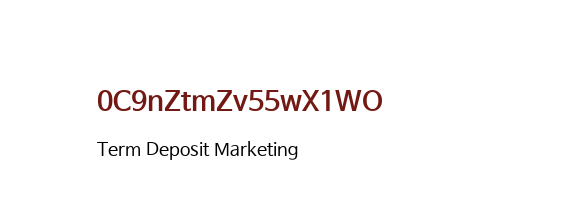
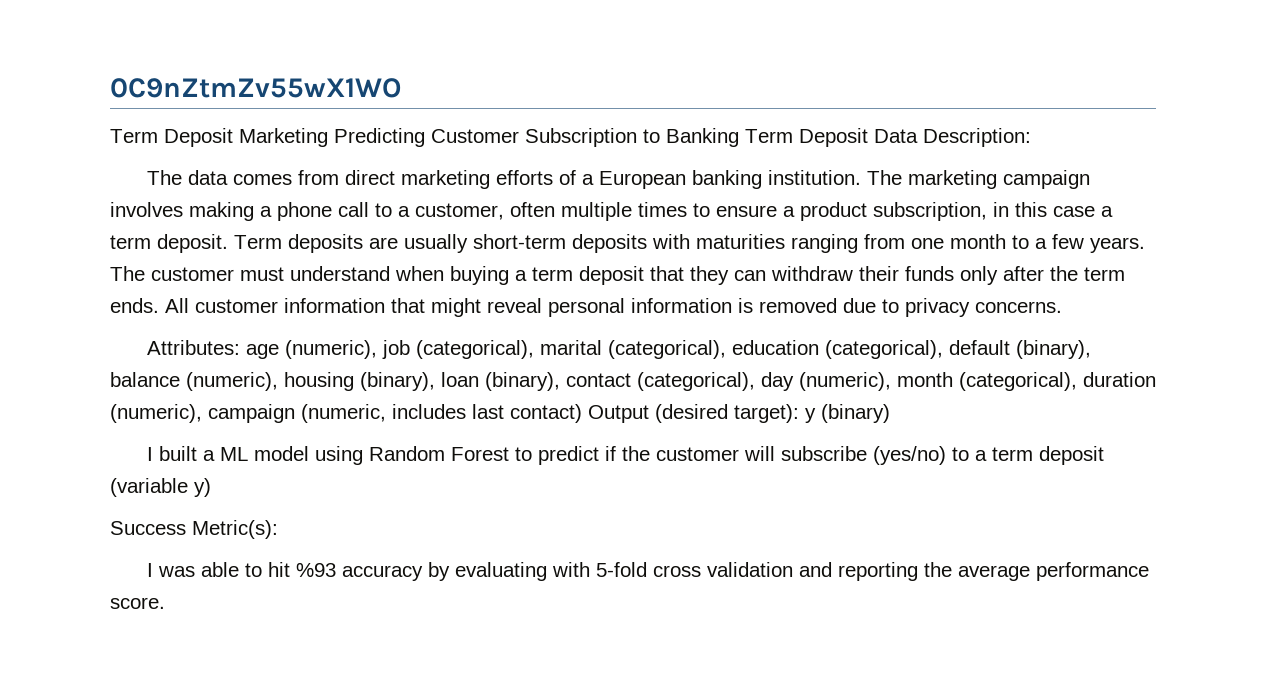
- Term Deposit Marketing
+ Term Deposit Marketing Predicting Customer Subscription to Banking Term Deposit Data Description:
+ The data comes from direct marketing efforts of a European banking institution. The marketing campaign involves making a phone call to a customer, often multiple times to ensure a product subscription, in this case a term deposit. Term deposits are usually short-term deposits with maturities ranging from one month to a few years. The customer must understand when buying a term deposit that they can withdraw their funds only after the term ends. All customer information that might reveal personal information is removed due to privacy concerns.
+ Attributes: age (numeric), job (categorical), marital (categorical), education (categorical), default (binary), balance (numeric), housing (binary), loan (binary), contact (categorical), day (numeric), month (categorical), duration (numeric), campaign (numeric, includes last contact) Output (desired target): y (binary)
+ I built a ML model using Random Forest to predict if the customer will subscribe (yes/no) to a term deposit (variable y)
+ Success Metric(s):
+ I was able to hit %93 accuracy by evaluating with 5-fold cross validation and reporting the average performance score.

